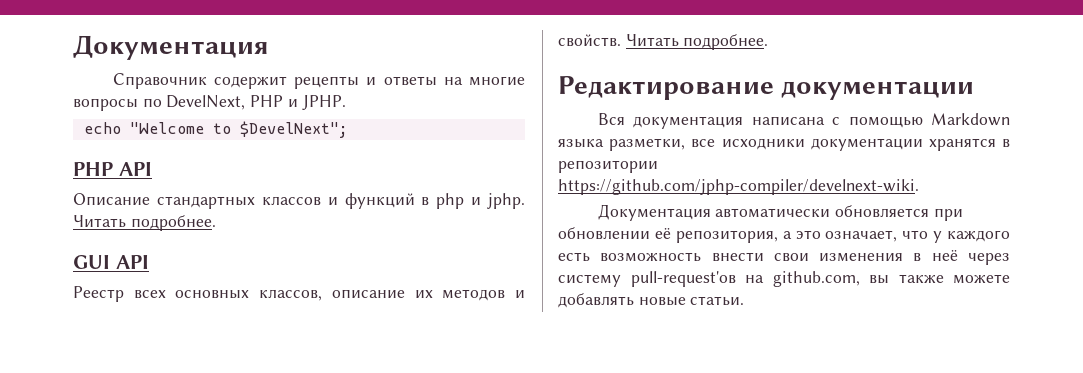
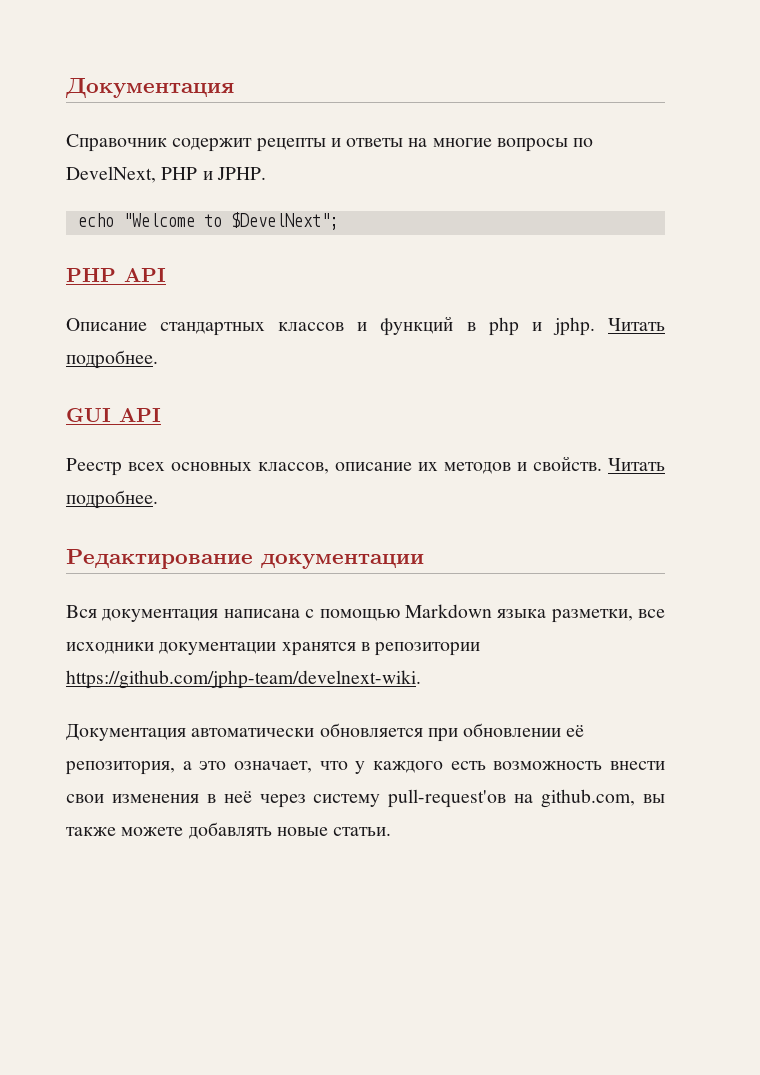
- Вся документация написана с помощью Markdown языка разметки, все исходники документации хранятся в репозитории https://github.com/jphp-compiler/develnext-wiki.
+ Вся документация написана с помощью Markdown языка разметки, все исходники документации хранятся в репозитории https://github.com/jphp-team/develnext-wiki.

